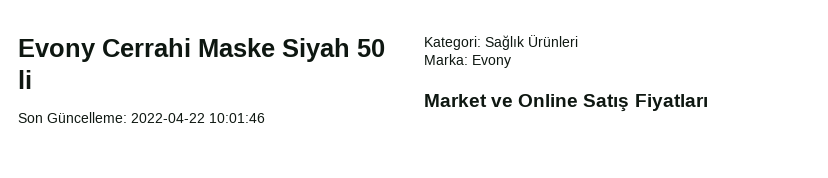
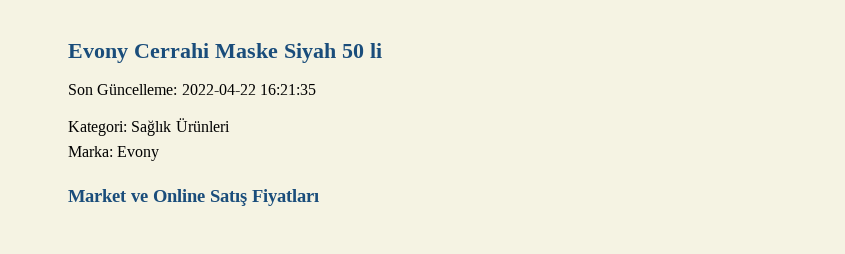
- Son Güncelleme: 2022-04-22 10:01:46
+ Son Güncelleme: 2022-04-22 16:21:35

